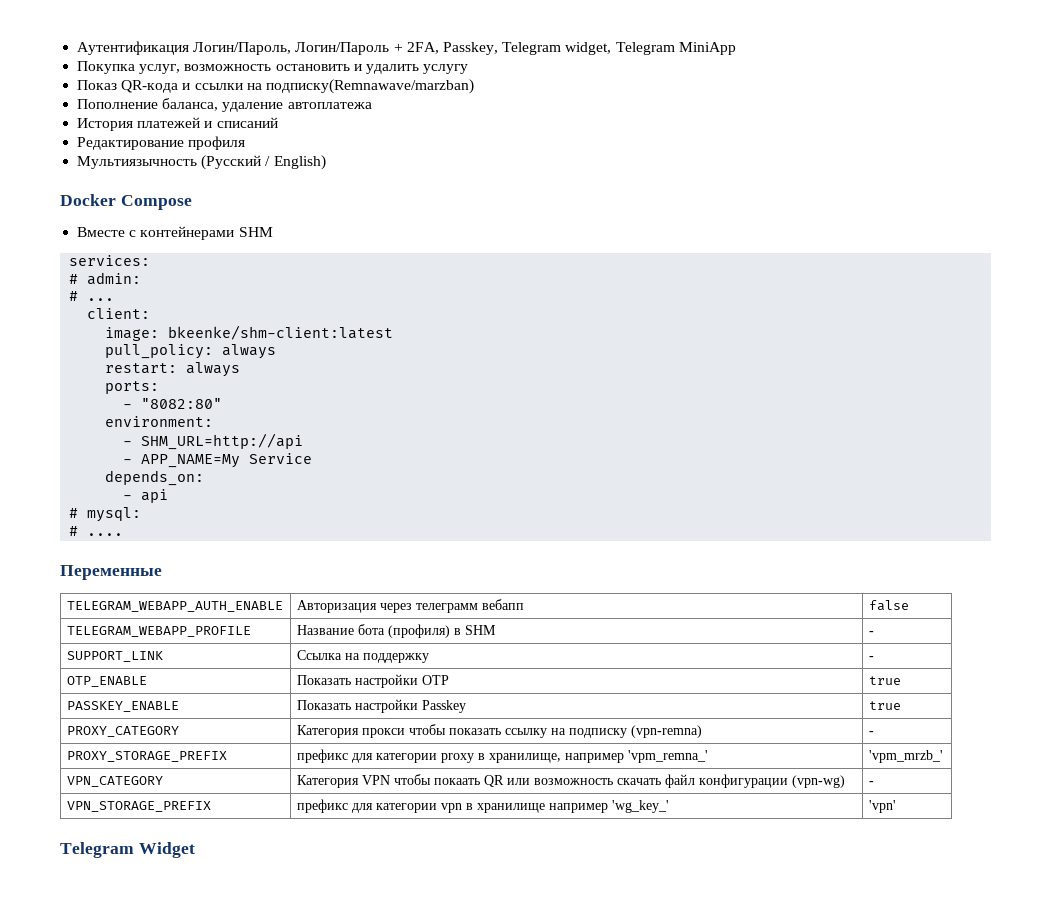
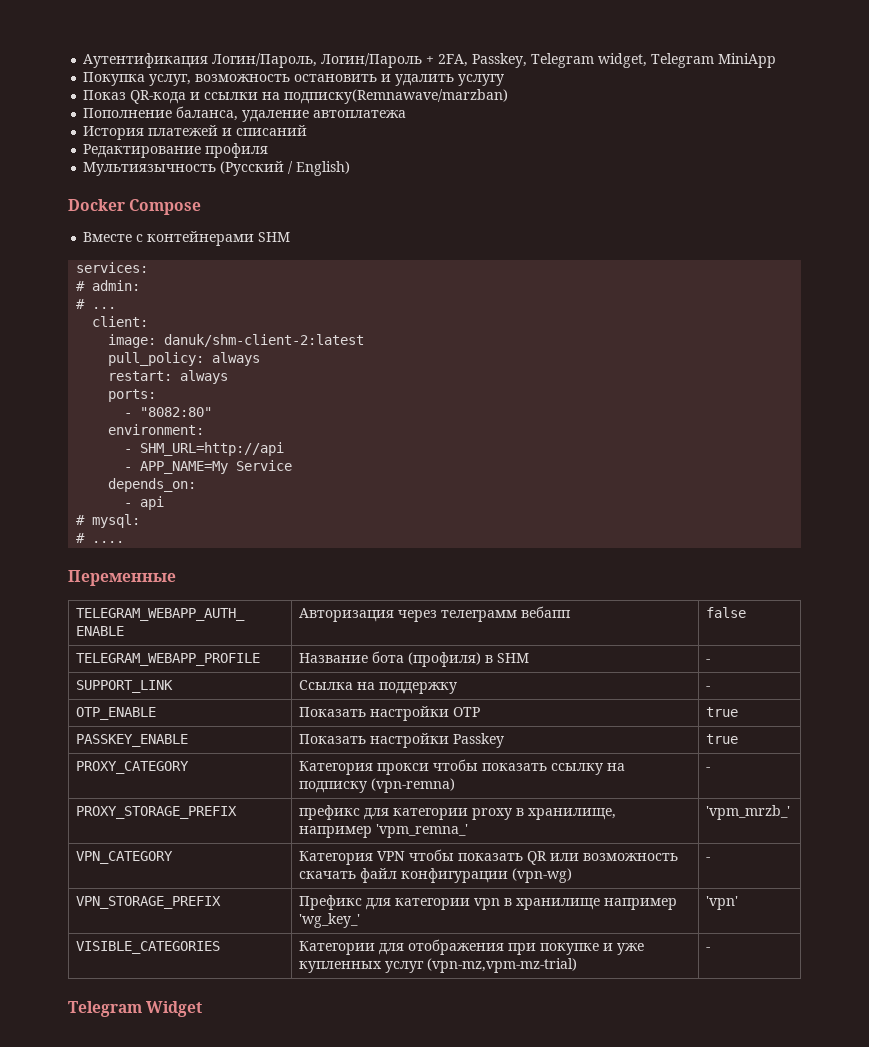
- image: bkeenke/shm-client:latest
+ image: danuk/shm-client-2:latest
- VPN_CATEGORY | Категория VPN чтобы покаать QR или возможность скачать файл конфигурации (vpn-wg) | -
+ VPN_CATEGORY | Категория VPN чтобы показать QR или возможность скачать файл конфигурации (vpn-wg) | -
- VPN_STORAGE_PREFIX | префикс для категории vpn в хранилище например 'wg_key_' | 'vpn'
+ VPN_STORAGE_PREFIX | Префикс для категории vpn в хранилище например 'wg_key_' | 'vpn'
+ VISIBLE_CATEGORIES | Категории для отображения при покупке и уже купленных услуг (vpn-mz,vpm-mz-trial) | -

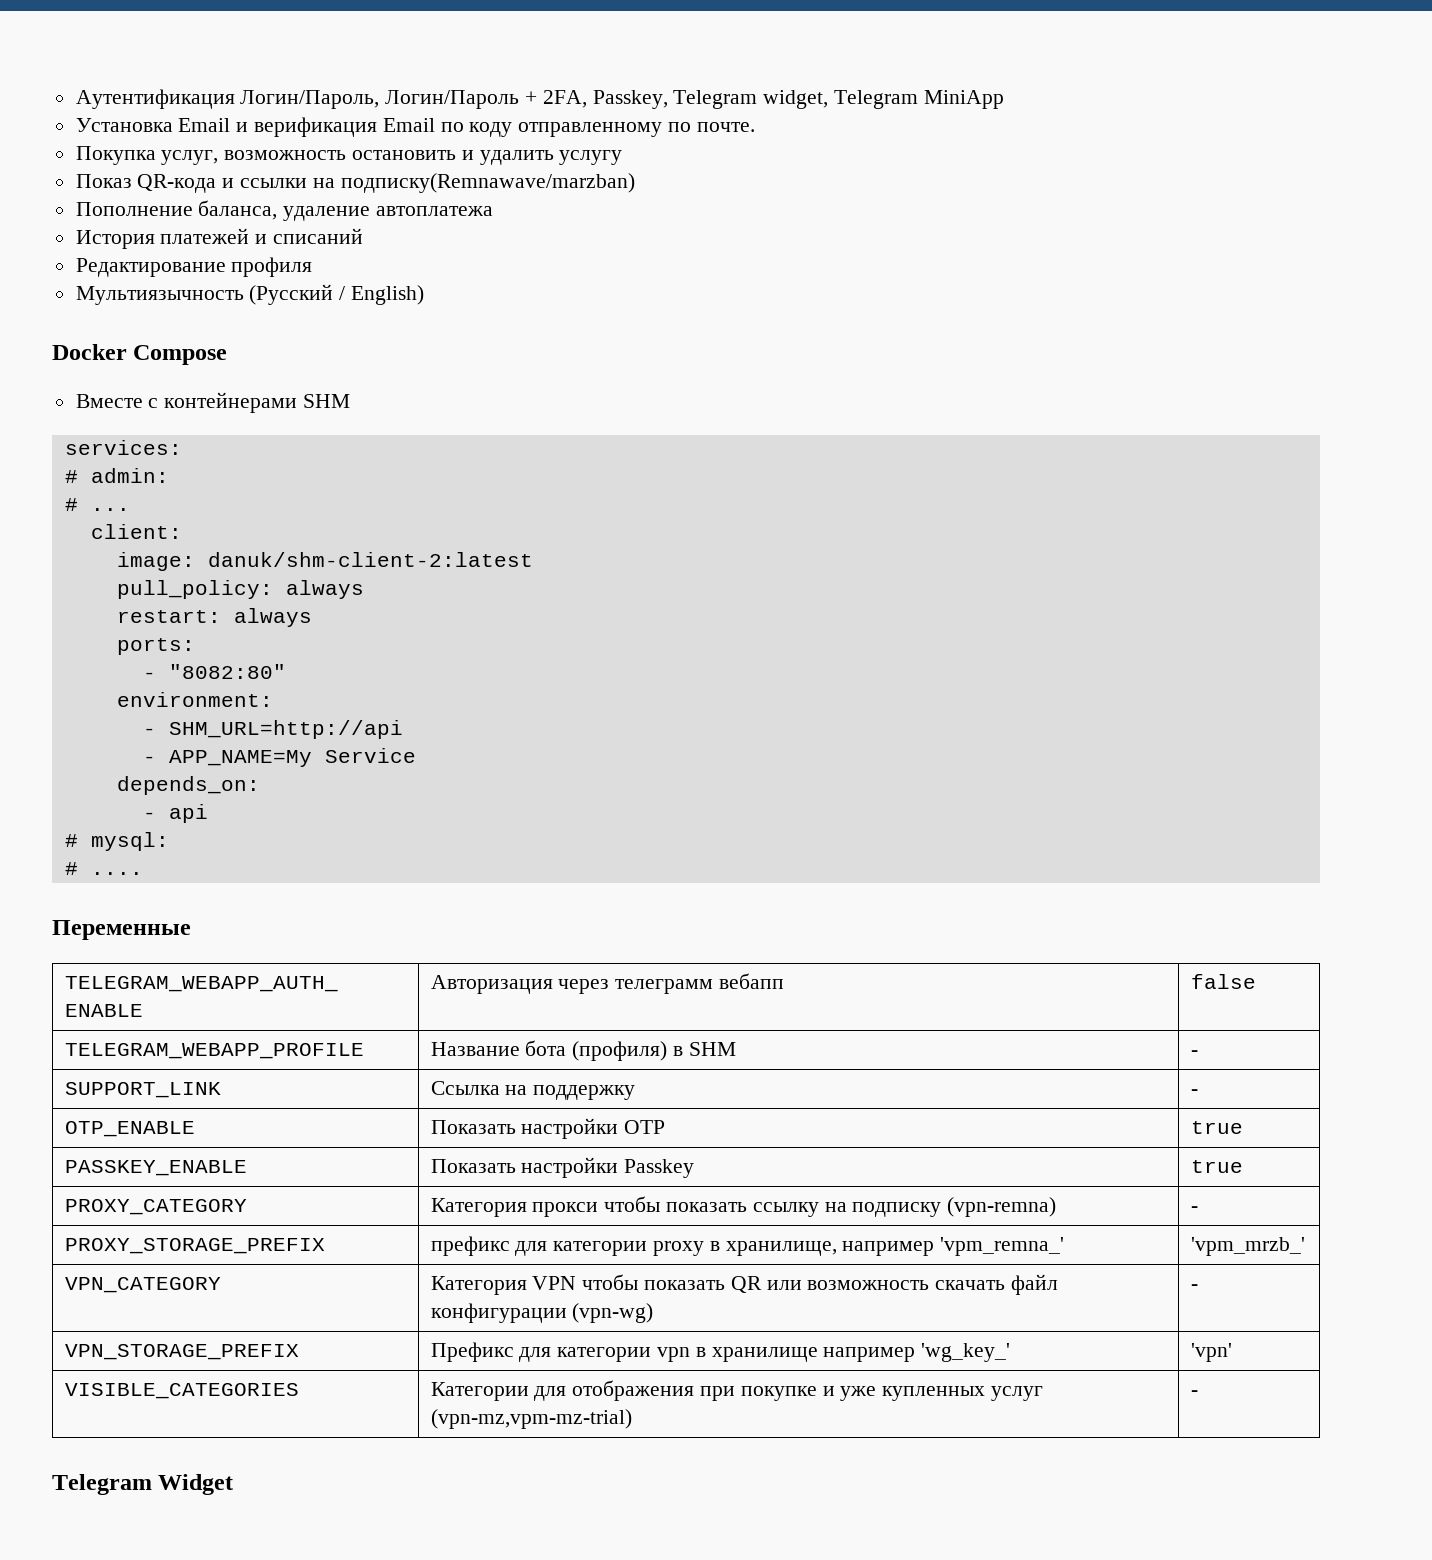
+ Установка Email и верификация Email по коду отправленному по почте.

